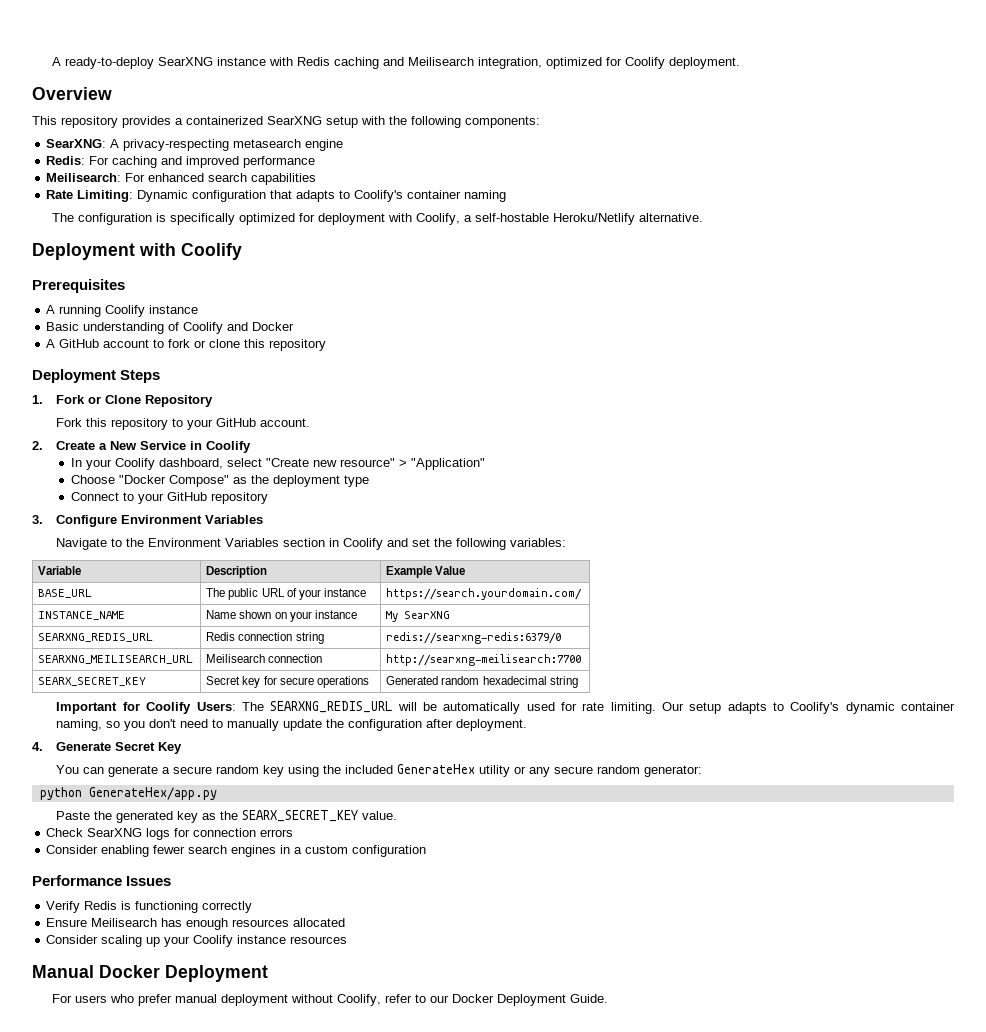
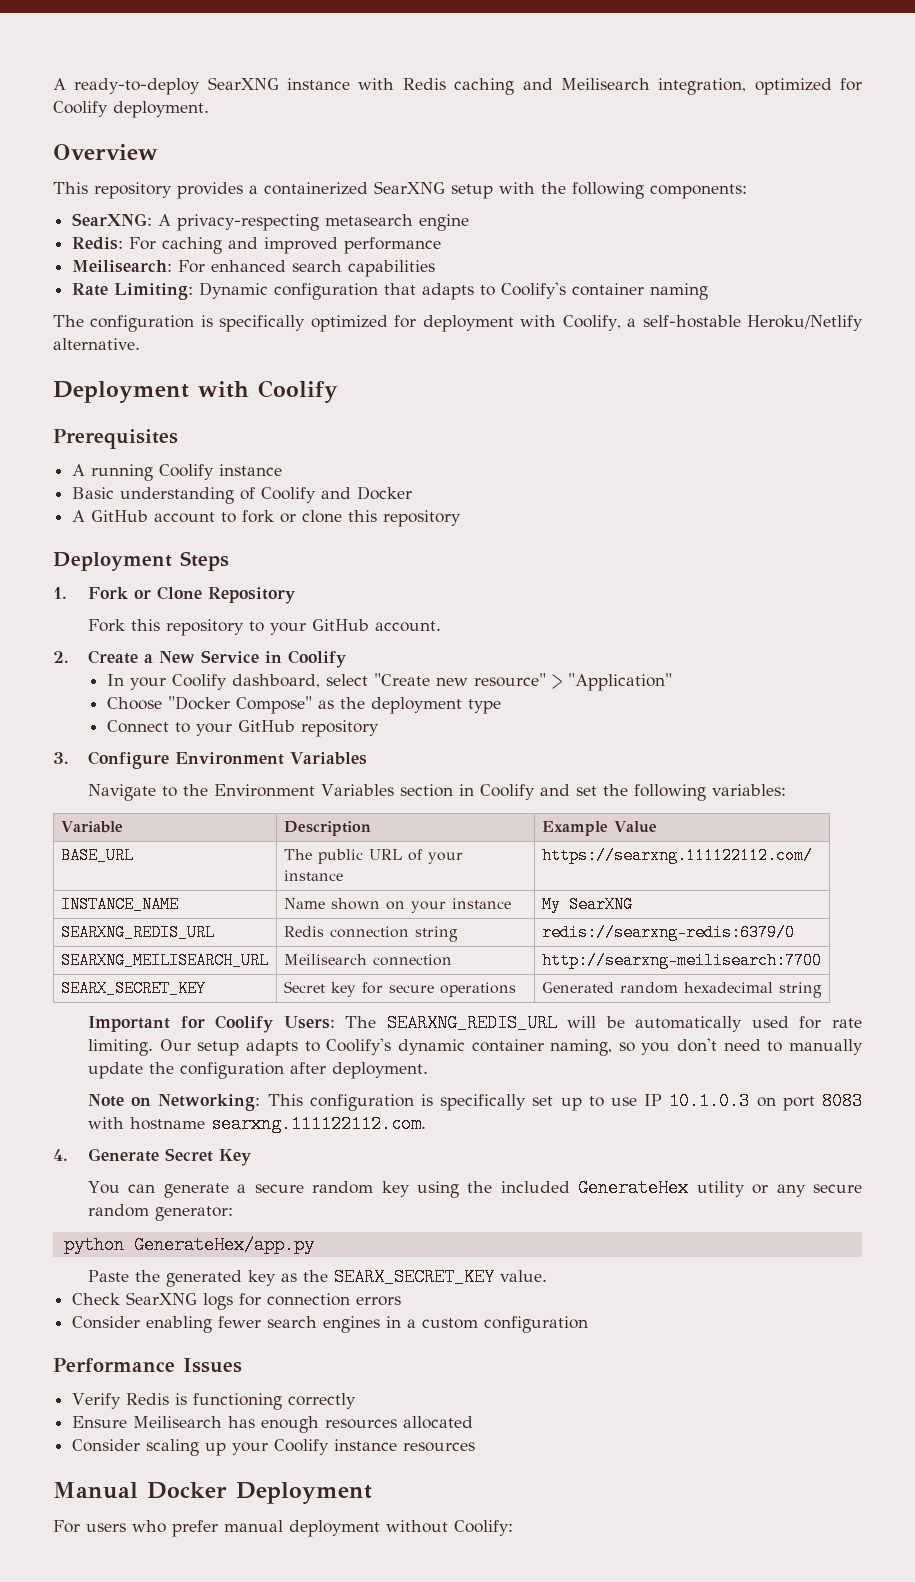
- BASE_URL | The public URL of your instance | https://search.yourdomain.com/
+ BASE_URL | The public URL of your instance | https://searxng.111122112.com/
+ Note on Networking: This configuration is specifically set up to use IP 10.1.0.3 on port 8083 with hostname searxng.111122112.com.
- For users who prefer manual deployment without Coolify, refer to our Docker Deployment Guide.
+ For users who prefer manual deployment without Coolify:

